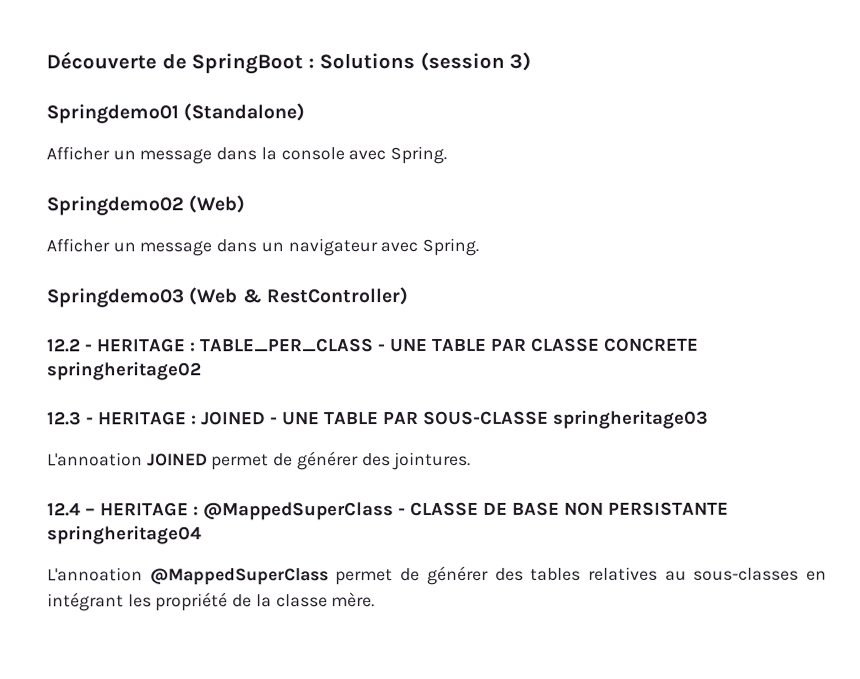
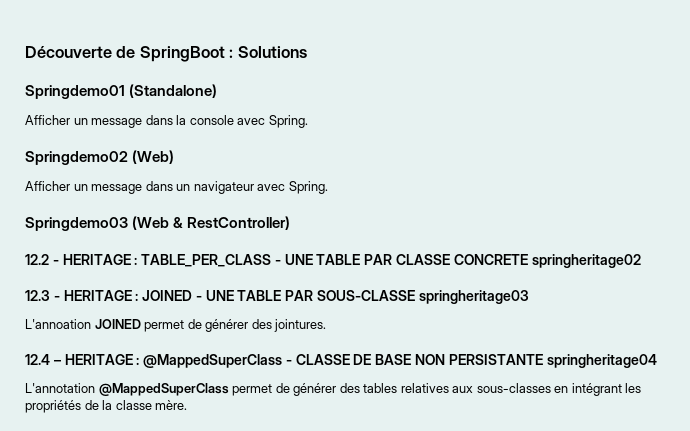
- Découverte de SpringBoot : Solutions (session 3)
+ Découverte de SpringBoot : Solutions
- L'annoation @MappedSuperClass permet de générer des tables relatives au sous-classes en intégrant les propriété de la classe mère.
+ L'annotation @MappedSuperClass permet de générer des tables relatives aux sous-classes en intégrant les propriétés de la classe mère.

